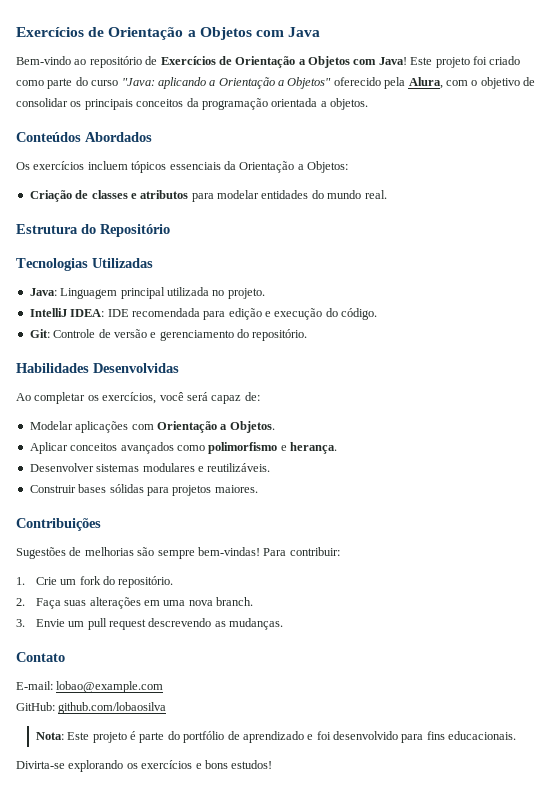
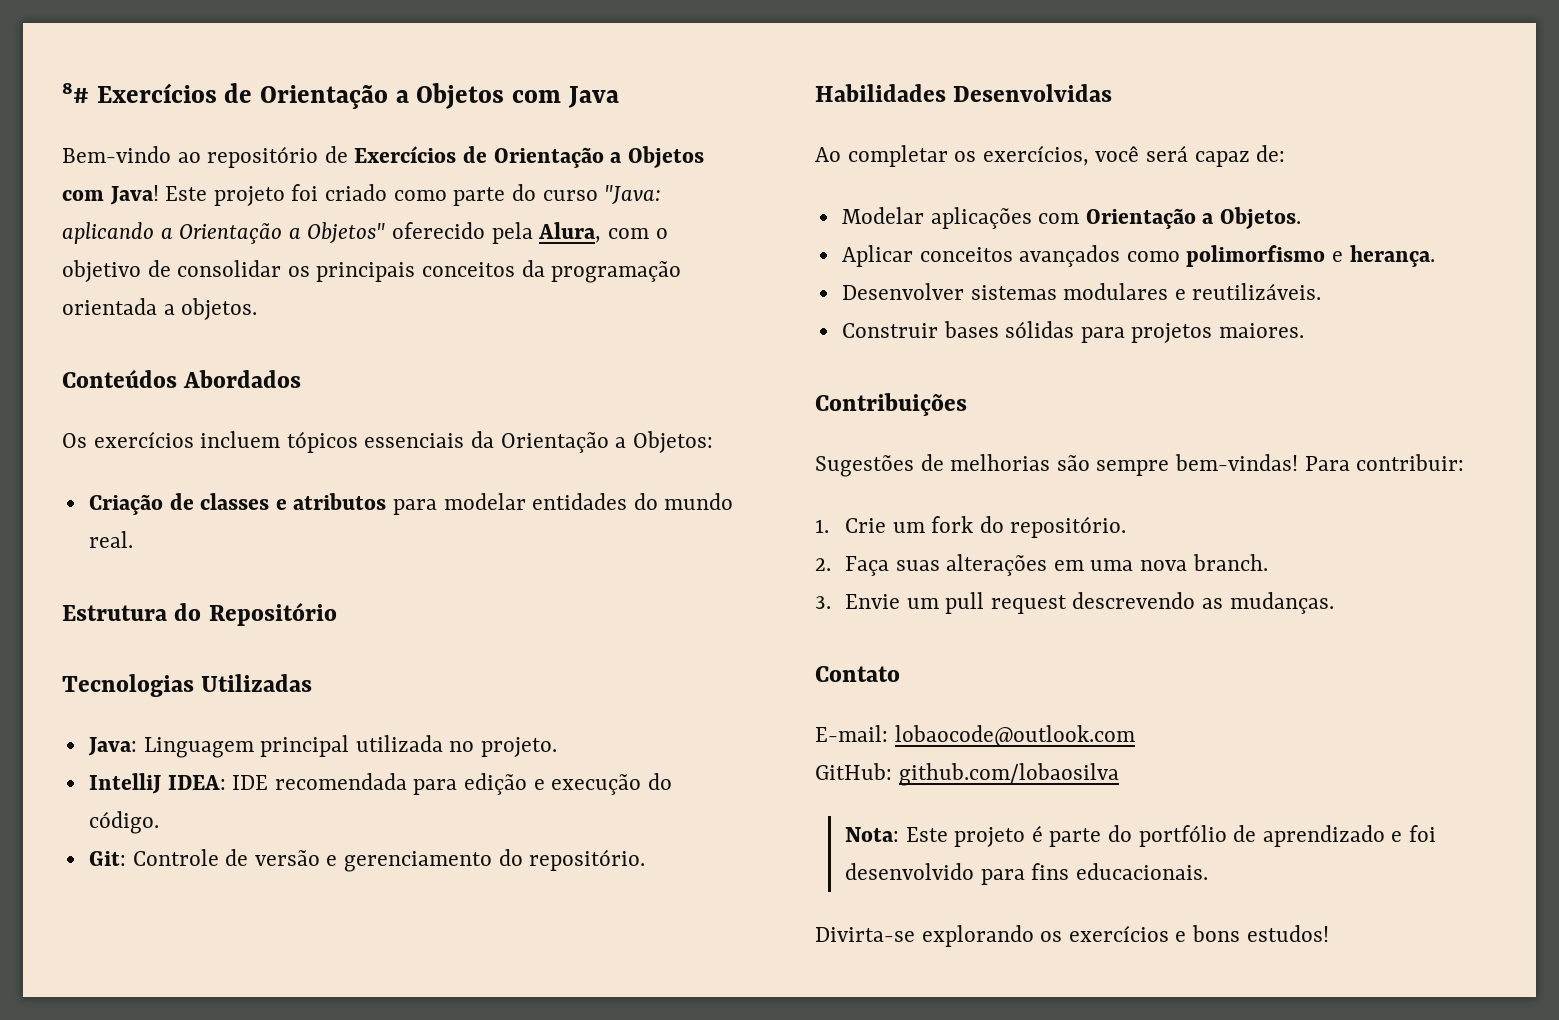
- Exercícios de Orientação a Objetos com Java
+ ⁸# Exercícios de Orientação a Objetos com Java
- E-mail: lobao@example.com
+ E-mail: lobaocode@outlook.com

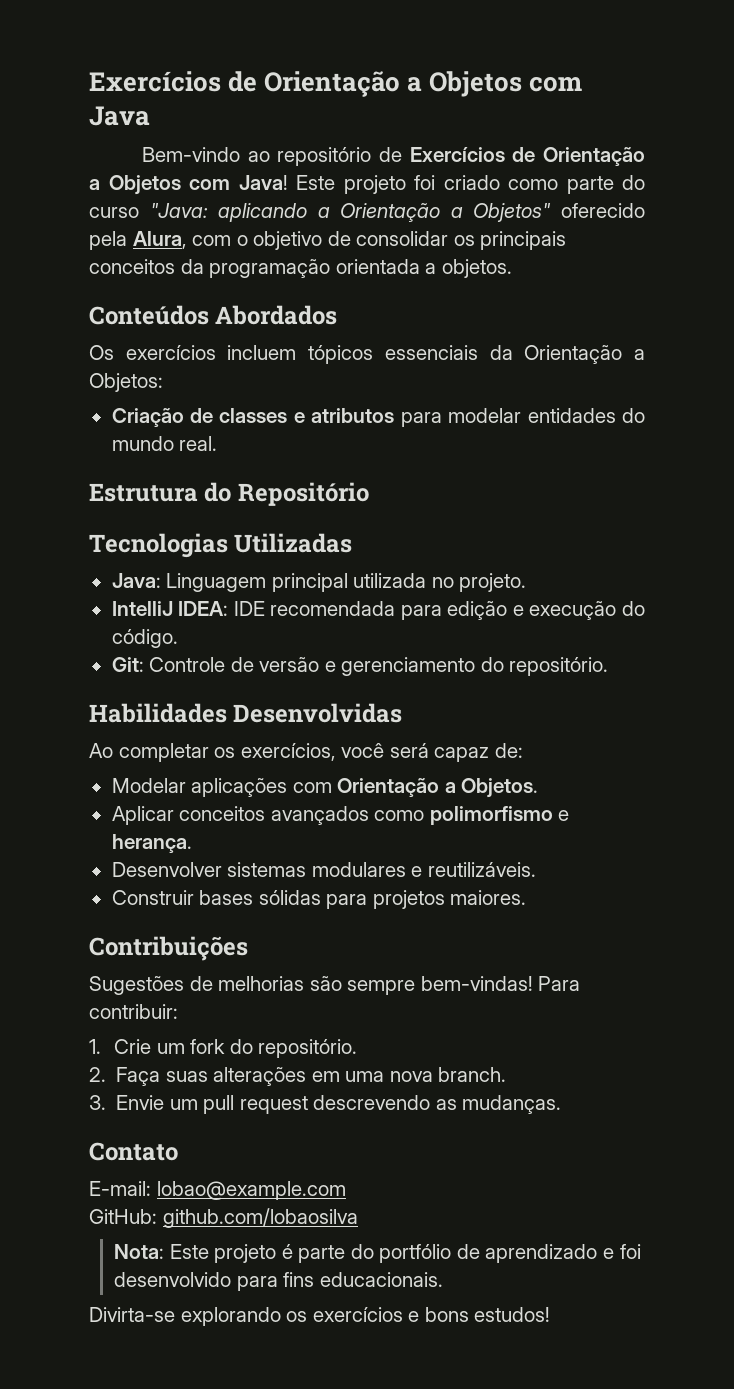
- ⁸# Exercícios de Orientação a Objetos com Java
+ Exercícios de Orientação a Objetos com Java
- E-mail: lobaocode@outlook.com
+ E-mail: lobao@example.com

